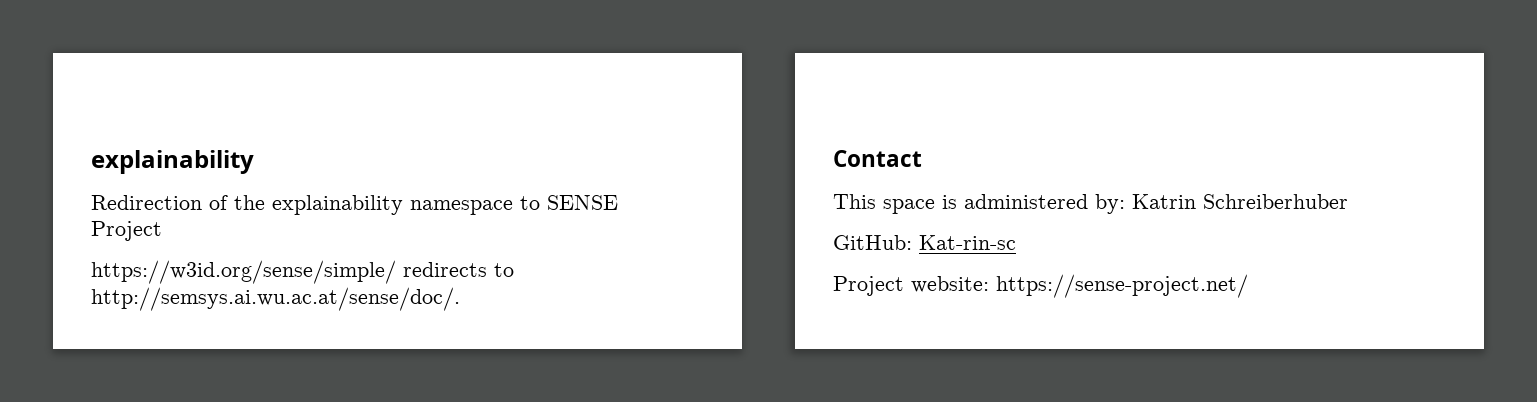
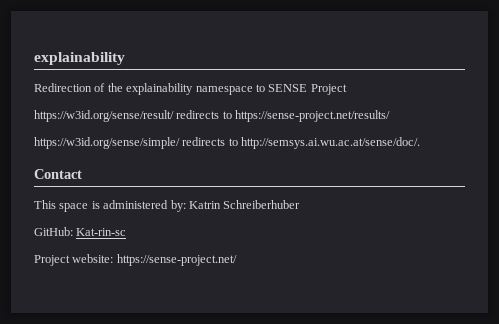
+ https://w3id.org/sense/result/ redirects to https://sense-project.net/results/

